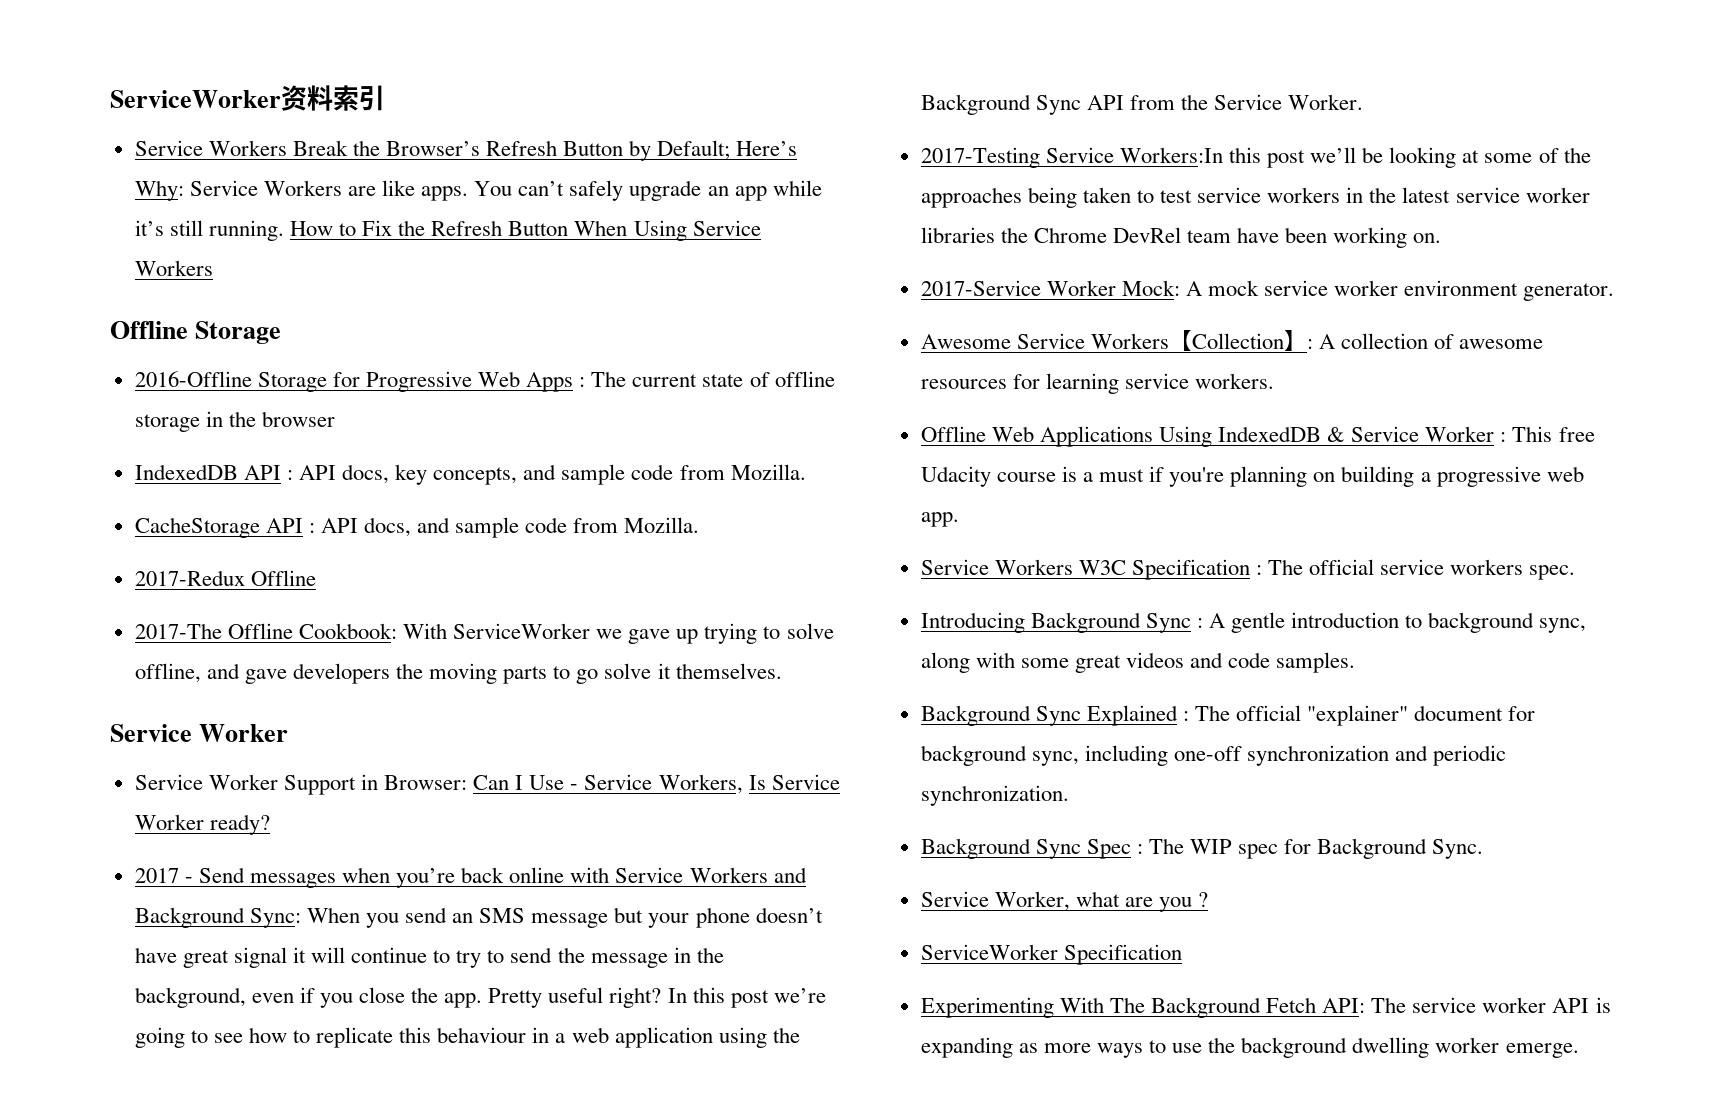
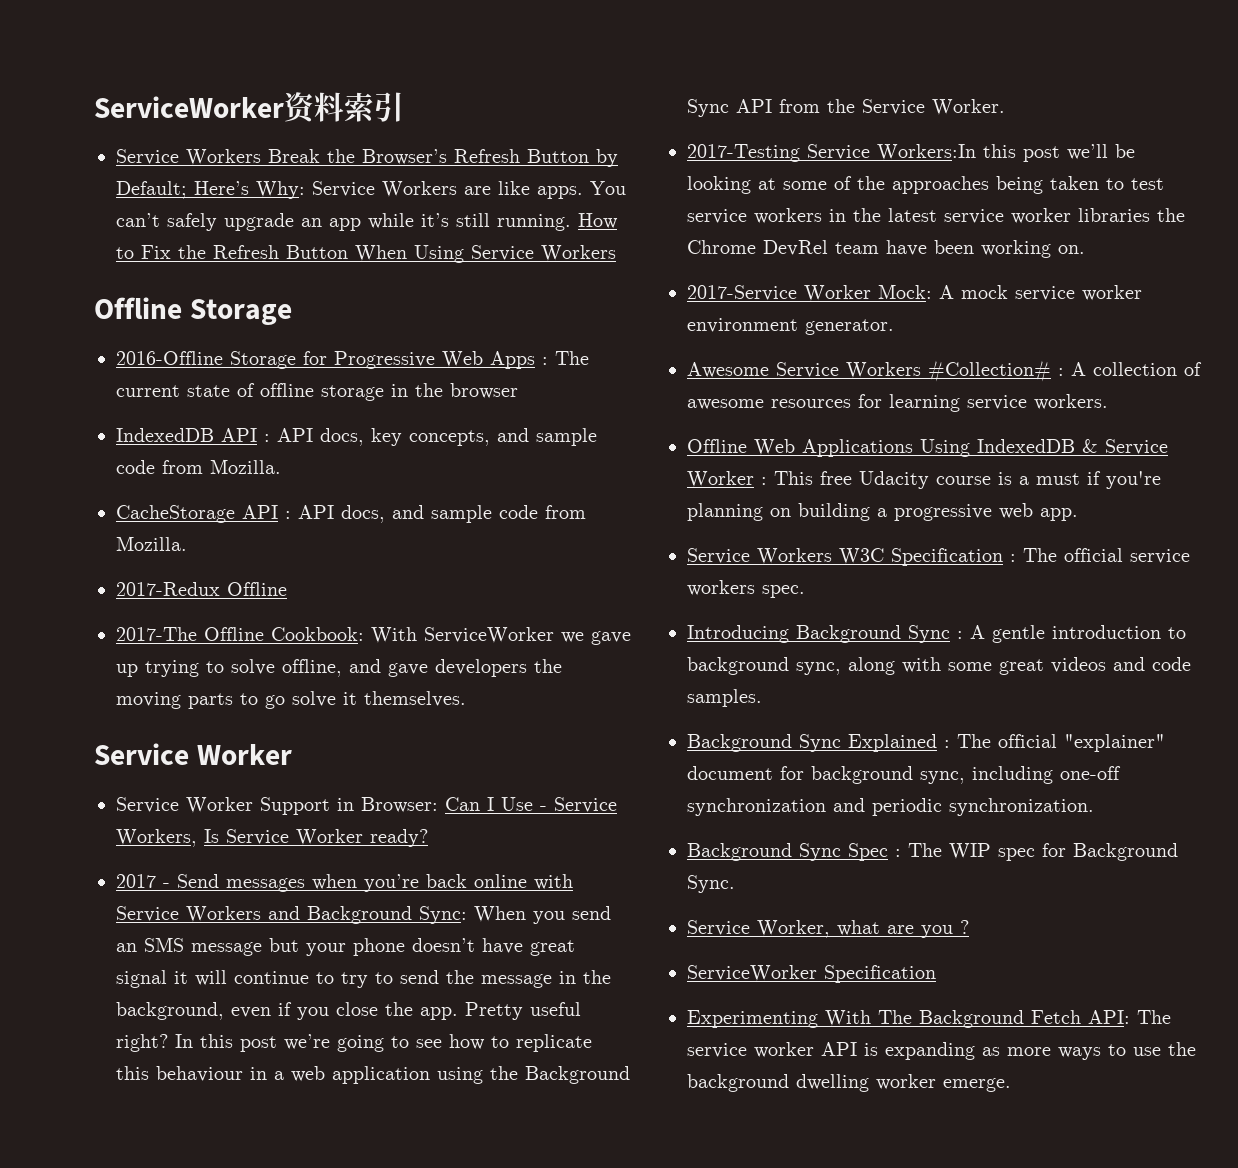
- Awesome Service Workers【Collection】: A collection of awesome resources for learning service workers.
+ Awesome Service Workers #Collection# : A collection of awesome resources for learning service workers.

